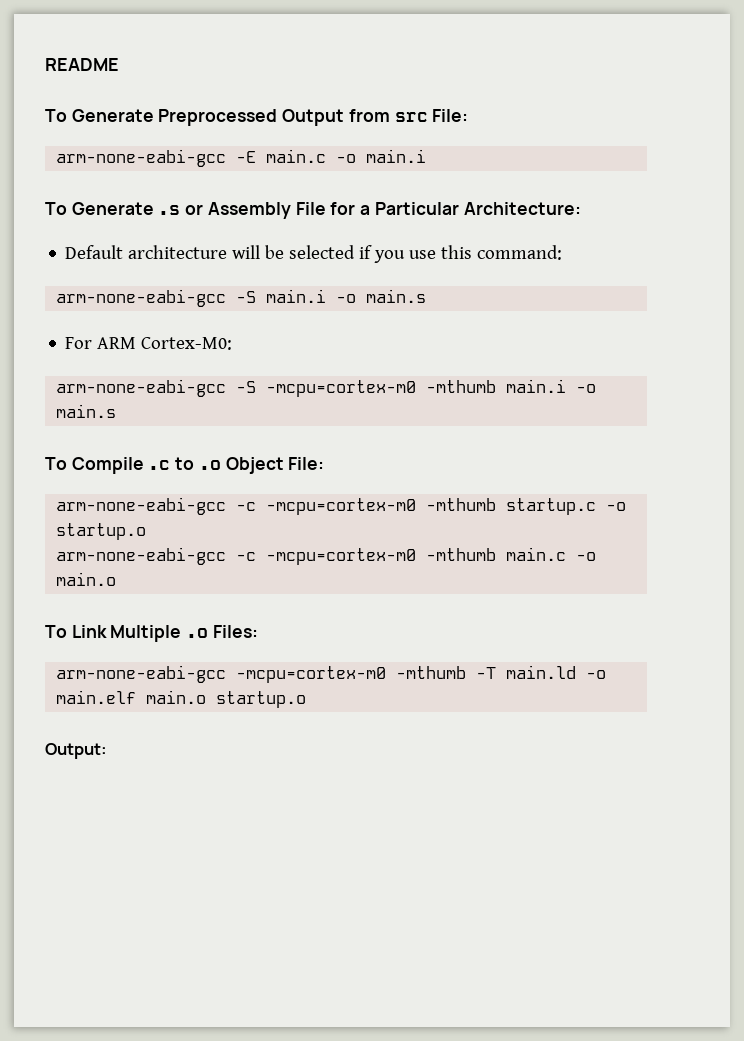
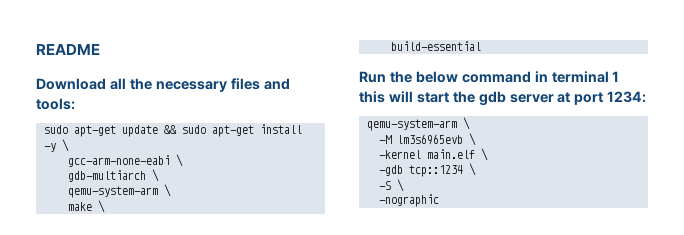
- To Generate Preprocessed Output from src File:
- arm-none-eabi-gcc -E main.c -o main.i
- To Generate .s or Assembly File for a Particular Architecture:
- Default architecture will be selected if you use this command:
- arm-none-eabi-gcc -S main.i -o main.s
- For ARM Cortex-M0:
- arm-none-eabi-gcc -S -mcpu=cortex-m0 -mthumb main.i -o main.s
- To Compile .c to .o Object File:
- arm-none-eabi-gcc -c -mcpu=cortex-m0 -mthumb startup.c -o startup.o
- arm-none-eabi-gcc -c -mcpu=cortex-m0 -mthumb main.c -o main.o
- To Link Multiple .o Files:
- arm-none-eabi-gcc -mcpu=cortex-m0 -mthumb -T main.ld -o main.elf main.o startup.o
- Output:
+ Download all the necessary files and tools:
+ sudo apt-get update && sudo apt-get install -y \
+ gcc-arm-none-eabi \
+ gdb-multiarch \
+ qemu-system-arm \
+ make \
+ build-essential
+ Run the below command in terminal 1 this will start the gdb server at port 1234:
+ qemu-system-arm \
+ -M lm3s6965evb \
+ -kernel main.elf \
+ -gdb tcp::1234 \
+ -S \
+ -nographic

